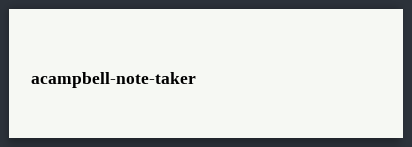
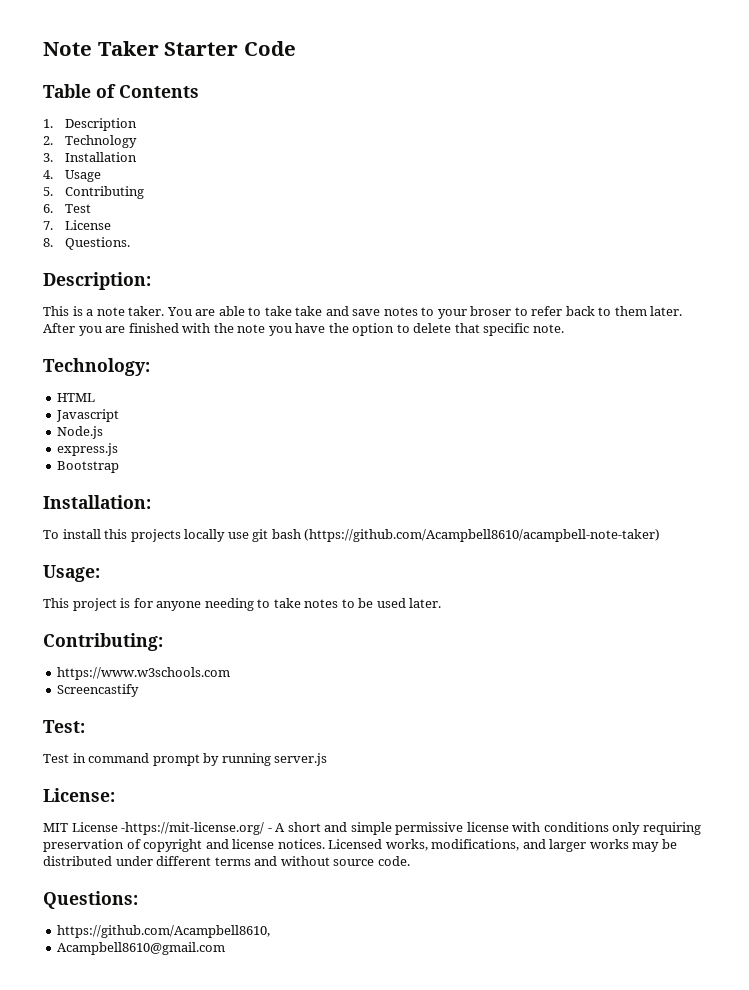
- acampbell-note-taker
+ Note Taker Starter Code
+ Table of Contents
+ 1. Description
+ 2. Technology
+ 3. Installation
+ 4. Usage
+ 5. Contributing
+ 6. Test
+ 7. License
+ 8. Questions.
+ Description:
+ This is a note taker. You are able to take take and save notes to your broser to refer back to them later. After you are finished with the note you have the option to delete that specific note.
+ Technology:
+ HTML
+ Javascript
+ Node.js
+ express.js
+ Bootstrap
+ Installation:
+ To install this projects locally use git bash (https://github.com/Acampbell8610/acampbell-note-taker)
+ Usage:
+ This project is for anyone needing to take notes to be used later.
+ Contributing:
+ https://www.w3schools.com
+ Screencastify
+ Test:
+ Test in command prompt by running server.js
+ License:
+ MIT License -https://mit-license.org/ - A short and simple permissive license with conditions only requiring preservation of copyright and license notices. Licensed works, modifications, and larger works may be distributed under different terms and without source code.
+ Questions:
+ https://github.com/Acampbell8610,
+ Acampbell8610@gmail.com

